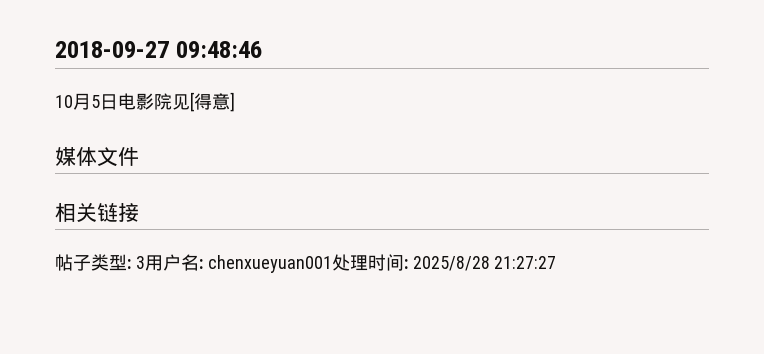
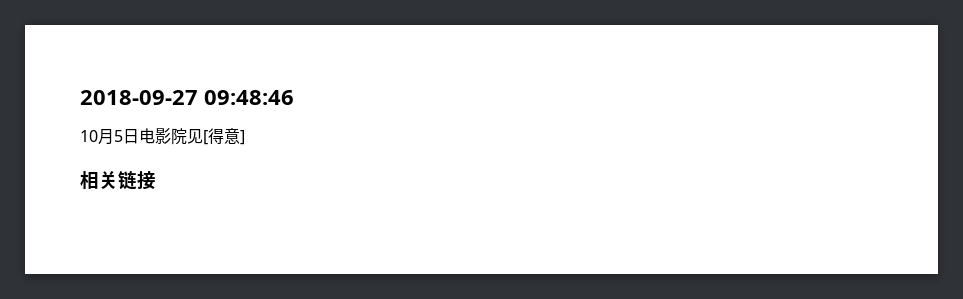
- 媒体文件
- 帖子类型: 3用户名: chenxueyuan001处理时间: 2025/8/28 21:27:27

